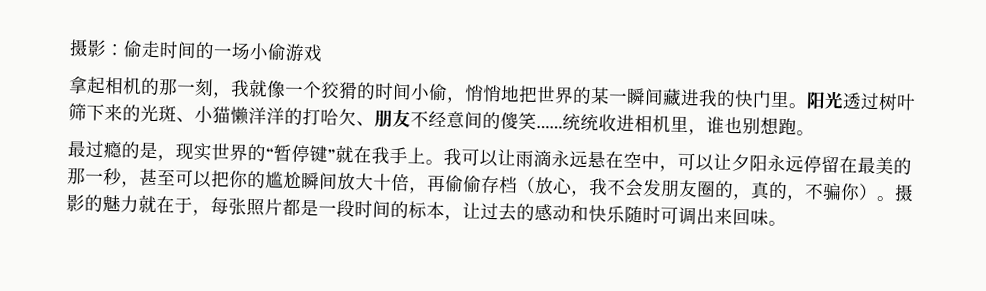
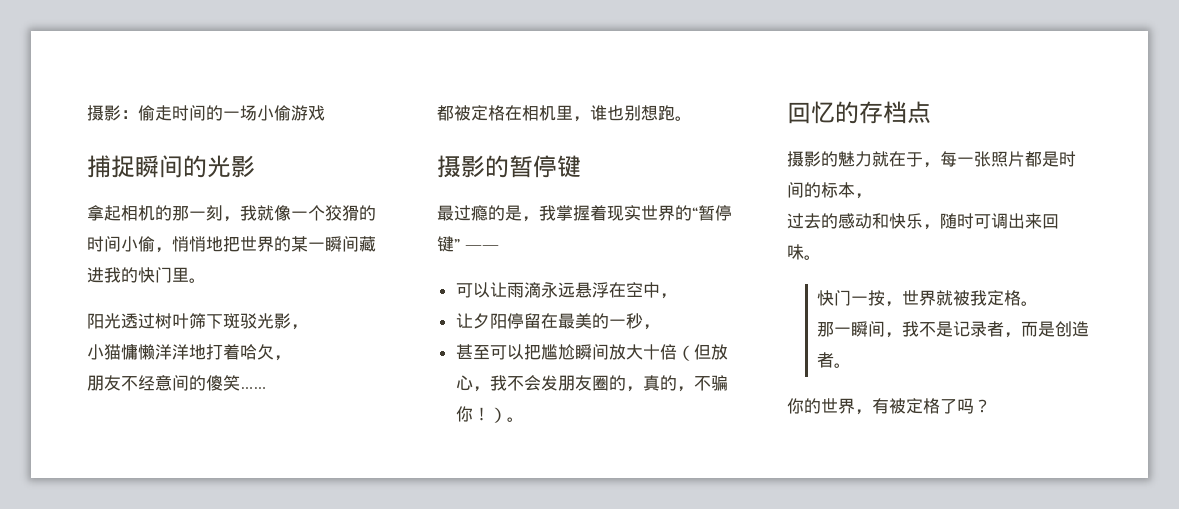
+ 捕捉瞬间的光影
- 拿起相机的那一刻，我就像一个狡猾的时间小偷，悄悄地把世界的某一瞬间藏进我的快门里。阳光透过树叶筛下来的光斑、小猫懒洋洋的打哈欠、朋友不经意间的傻笑……统统收进相机里，谁也别想跑。
+ 拿起相机的那一刻，我就像一个狡猾的时间小偷，悄悄地把世界的某一瞬间藏进我的快门里。
+ 阳光透过树叶筛下斑驳光影，
+ 小猫慵懒洋洋地打着哈欠，
+ 朋友不经意间的傻笑……
+ 都被定格在相机里，谁也别想跑。
+ 摄影的暂停键
- 最过瘾的是，现实世界的“暂停键”就在我手上。我可以让雨滴永远悬在空中，可以让夕阳永远停留在最美的那一秒，甚至可以把你的尴尬瞬间放大十倍，再偷偷存档（放心，我不会发朋友圈的，真的，不骗你）。摄影的魅力就在于，每张照片都是一段时间的标本，让过去的感动和快乐随时可调出来回味。
+ 最过瘾的是，我掌握着现实世界的“暂停键” ——
+ 可以让雨滴永远悬浮在空中，
+ 让夕阳停留在最美的一秒，
+ 甚至可以把尴尬瞬间放大十倍（但放心，我不会发朋友圈的，真的，不骗你！）。
+ 回忆的存档点
+ 摄影的魅力就在于，每一张照片都是时间的标本，
+ 过去的感动和快乐，随时可调出来回味。
+ 快门一按，世界就被我定格。
+ 那一瞬间，我不是记录者，而是创造者。
+ 你的世界，有被定格了吗？

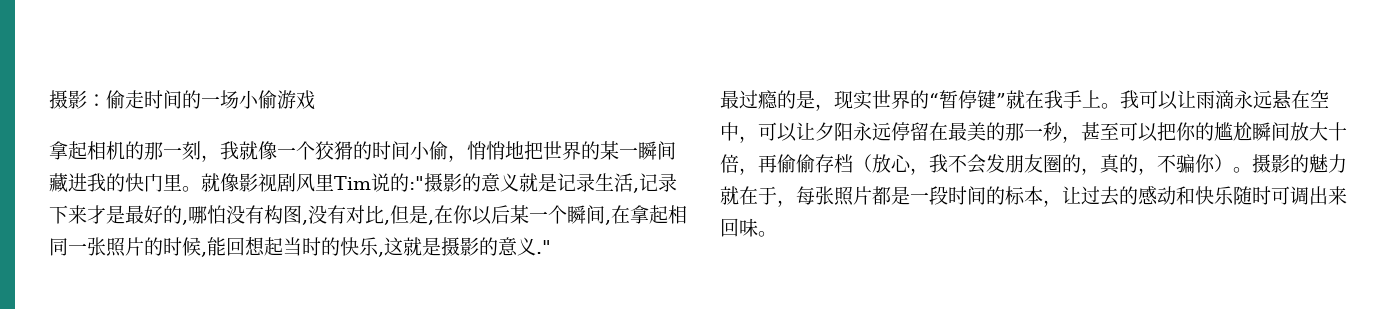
- 捕捉瞬间的光影
- 拿起相机的那一刻，我就像一个狡猾的时间小偷，悄悄地把世界的某一瞬间藏进我的快门里。
- 阳光透过树叶筛下斑驳光影，
- 小猫慵懒洋洋地打着哈欠，
- 朋友不经意间的傻笑……
- 都被定格在相机里，谁也别想跑。
- 摄影的暂停键
+ 拿起相机的那一刻，我就像一个狡猾的时间小偷，悄悄地把世界的某一瞬间藏进我的快门里。就像影视剧风里Tim说的:"摄影的意义就是记录生活,记录下来才是最好的,哪怕没有构图,没有对比,但是,在你以后某一个瞬间,在拿起相同一张照片的时候,能回想起当时的快乐,这就是摄影的意义."
- 最过瘾的是，我掌握着现实世界的“暂停键” ——
- 可以让雨滴永远悬浮在空中，
- 让夕阳停留在最美的一秒，
- 甚至可以把尴尬瞬间放大十倍（但放心，我不会发朋友圈的，真的，不骗你！）。
- 回忆的存档点
- 摄影的魅力就在于，每一张照片都是时间的标本，
- 过去的感动和快乐，随时可调出来回味。
+ 最过瘾的是，现实世界的“暂停键”就在我手上。我可以让雨滴永远悬在空中，可以让夕阳永远停留在最美的那一秒，甚至可以把你的尴尬瞬间放大十倍，再偷偷存档（放心，我不会发朋友圈的，真的，不骗你）。摄影的魅力就在于，每张照片都是一段时间的标本，让过去的感动和快乐随时可调出来回味。
- 快门一按，世界就被我定格。
- 那一瞬间，我不是记录者，而是创造者。
- 你的世界，有被定格了吗？

